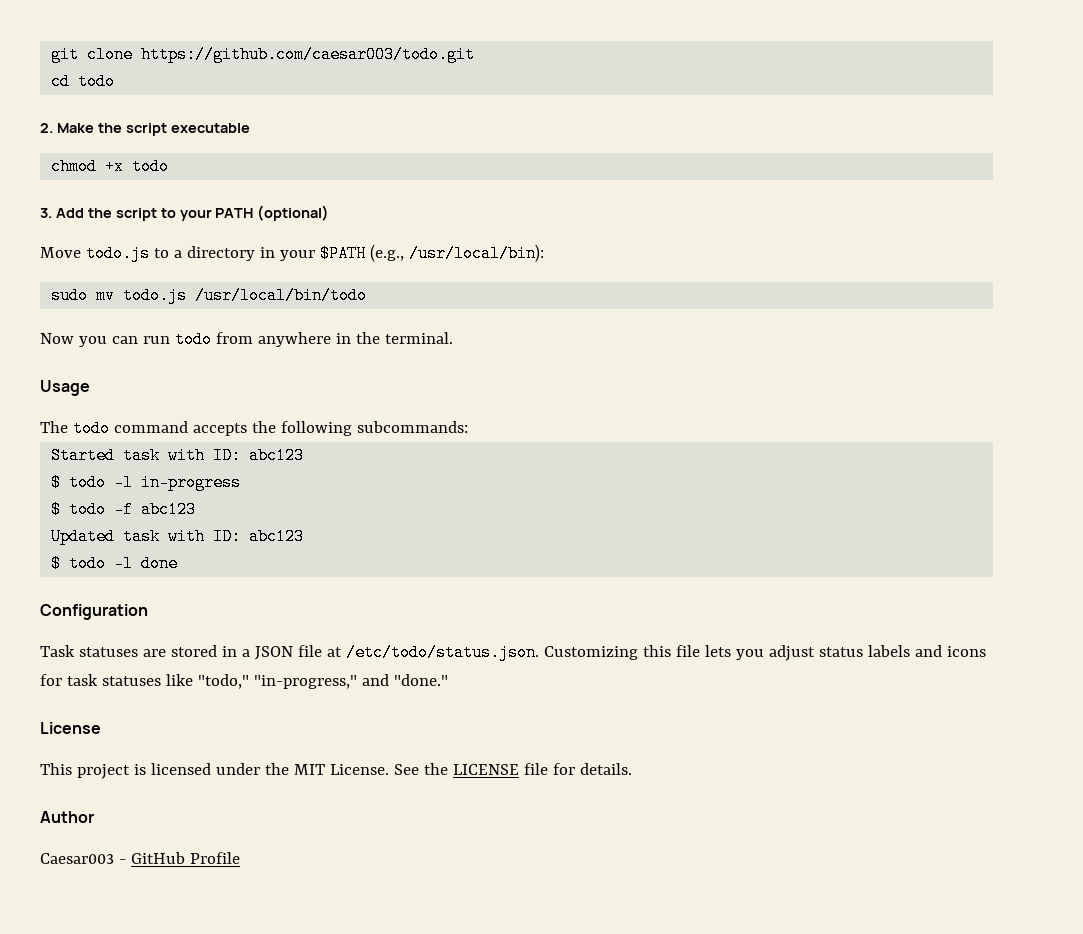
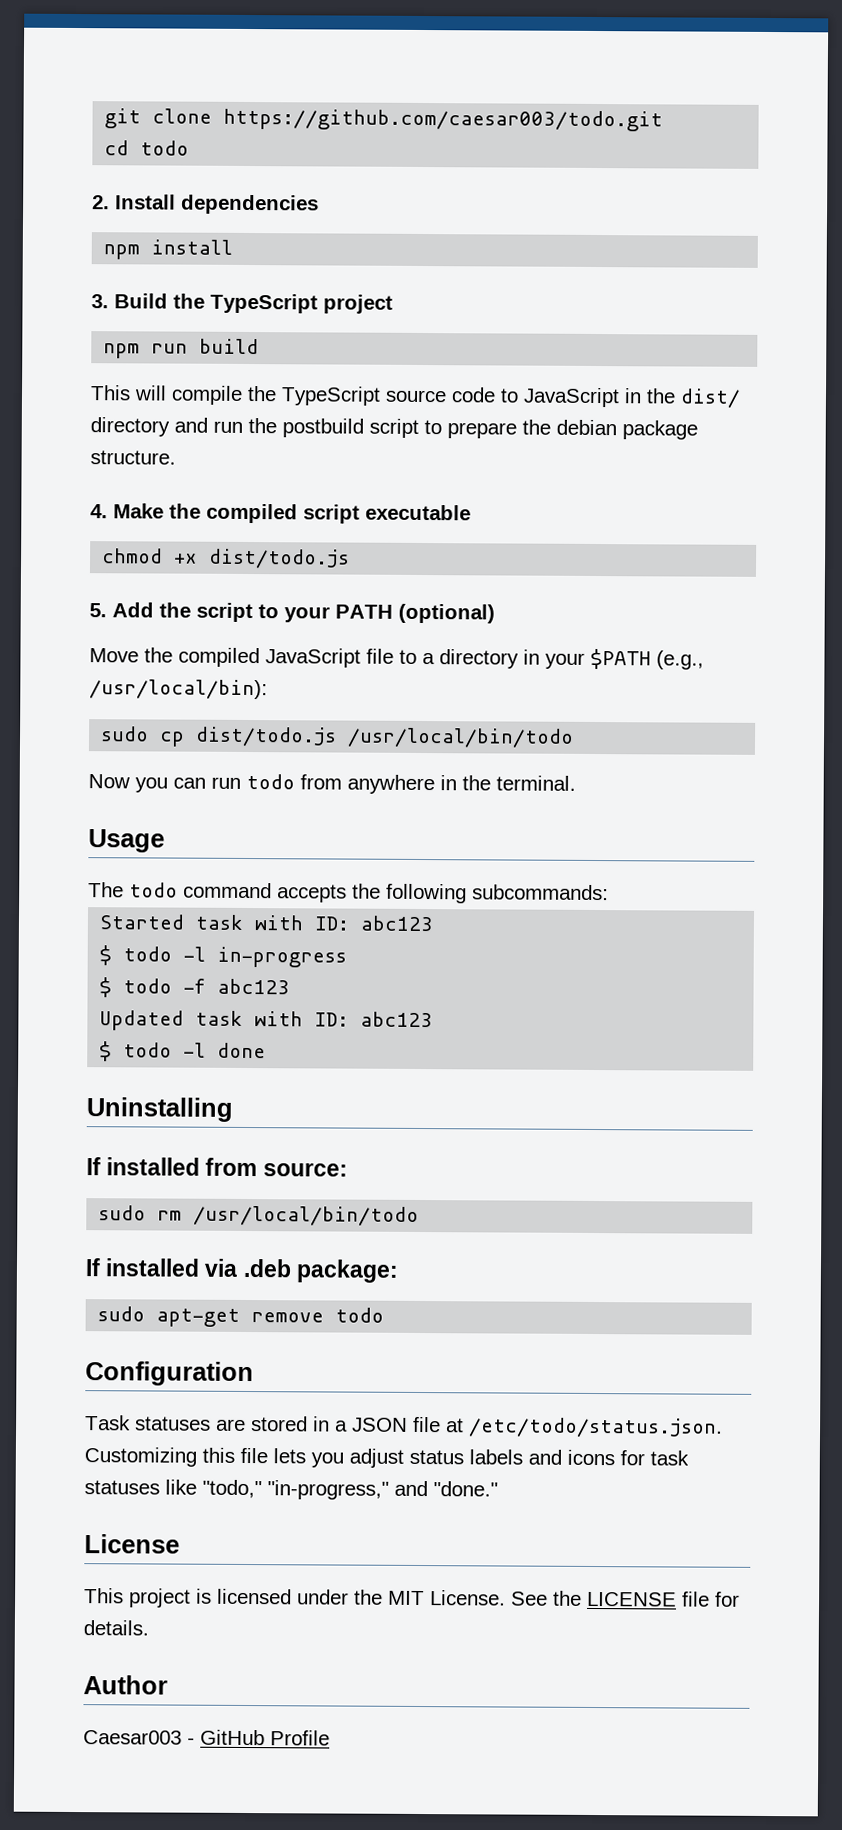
- 2. Make the script executable
+ 2. Install dependencies
+ npm install
+ 3. Build the TypeScript project
+ npm run build
+ This will compile the TypeScript source code to JavaScript in the dist/ directory and run the postbuild script to prepare the debian package structure.
+ 4. Make the compiled script executable
- chmod +x todo
- 3. Add the script to your PATH (optional)
+ chmod +x dist/todo.js
+ 5. Add the script to your PATH (optional)
- Move todo.js to a directory in your $PATH (e.g., /usr/local/bin):
+ Move the compiled JavaScript file to a directory in your $PATH (e.g., /usr/local/bin):
- sudo mv todo.js /usr/local/bin/todo
+ sudo cp dist/todo.js /usr/local/bin/todo
+ Uninstalling
+ If installed from source:
+ sudo rm /usr/local/bin/todo
+ If installed via .deb package:
+ sudo apt-get remove todo

